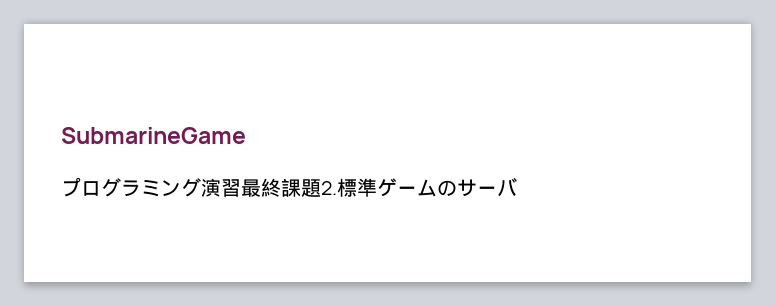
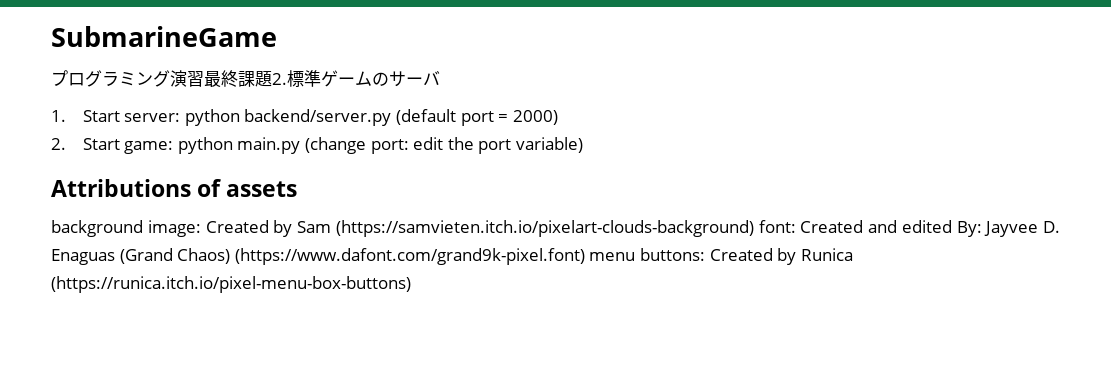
+ 1. Start server: python backend/server.py (default port = 2000)
+ 2. Start game: python main.py (change port: edit the port variable)
+ Attributions of assets
+ background image: Created by Sam (https://samvieten.itch.io/pixelart-clouds-background) font: Created and edited By: Jayvee D. Enaguas (Grand Chaos) (https://www.dafont.com/grand9k-pixel.font) menu buttons: Created by Runica (https://runica.itch.io/pixel-menu-box-buttons)

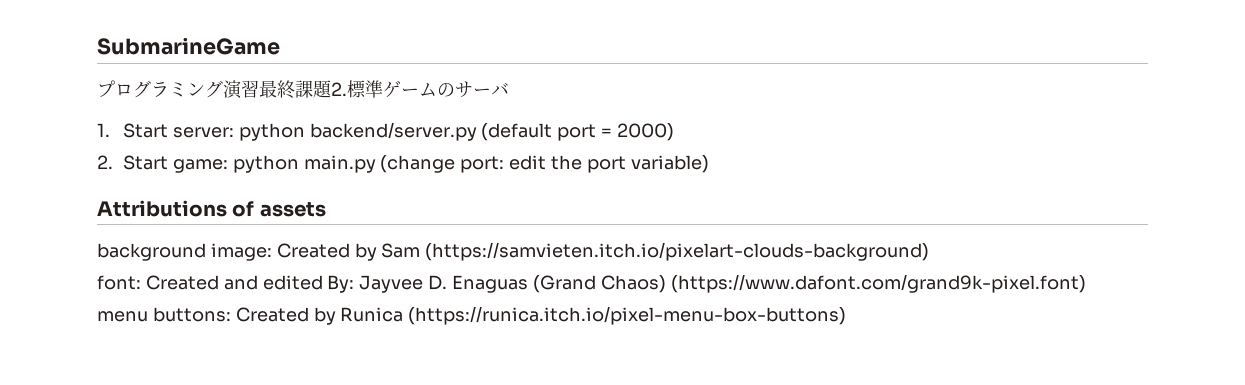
- background image: Created by Sam (https://samvieten.itch.io/pixelart-clouds-background) font: Created and edited By: Jayvee D. Enaguas (Grand Chaos) (https://www.dafont.com/grand9k-pixel.font) menu buttons: Created by Runica (https://runica.itch.io/pixel-menu-box-buttons)
+ background image: Created by Sam (https://samvieten.itch.io/pixelart-clouds-background)
+ font: Created and edited By: Jayvee D. Enaguas (Grand Chaos) (https://www.dafont.com/grand9k-pixel.font)
+ menu buttons: Created by Runica (https://runica.itch.io/pixel-menu-box-buttons)

